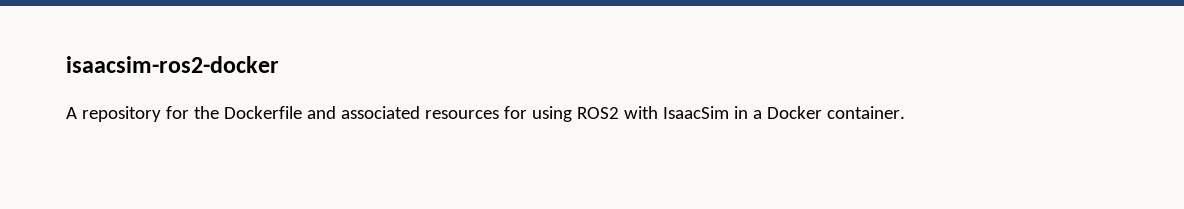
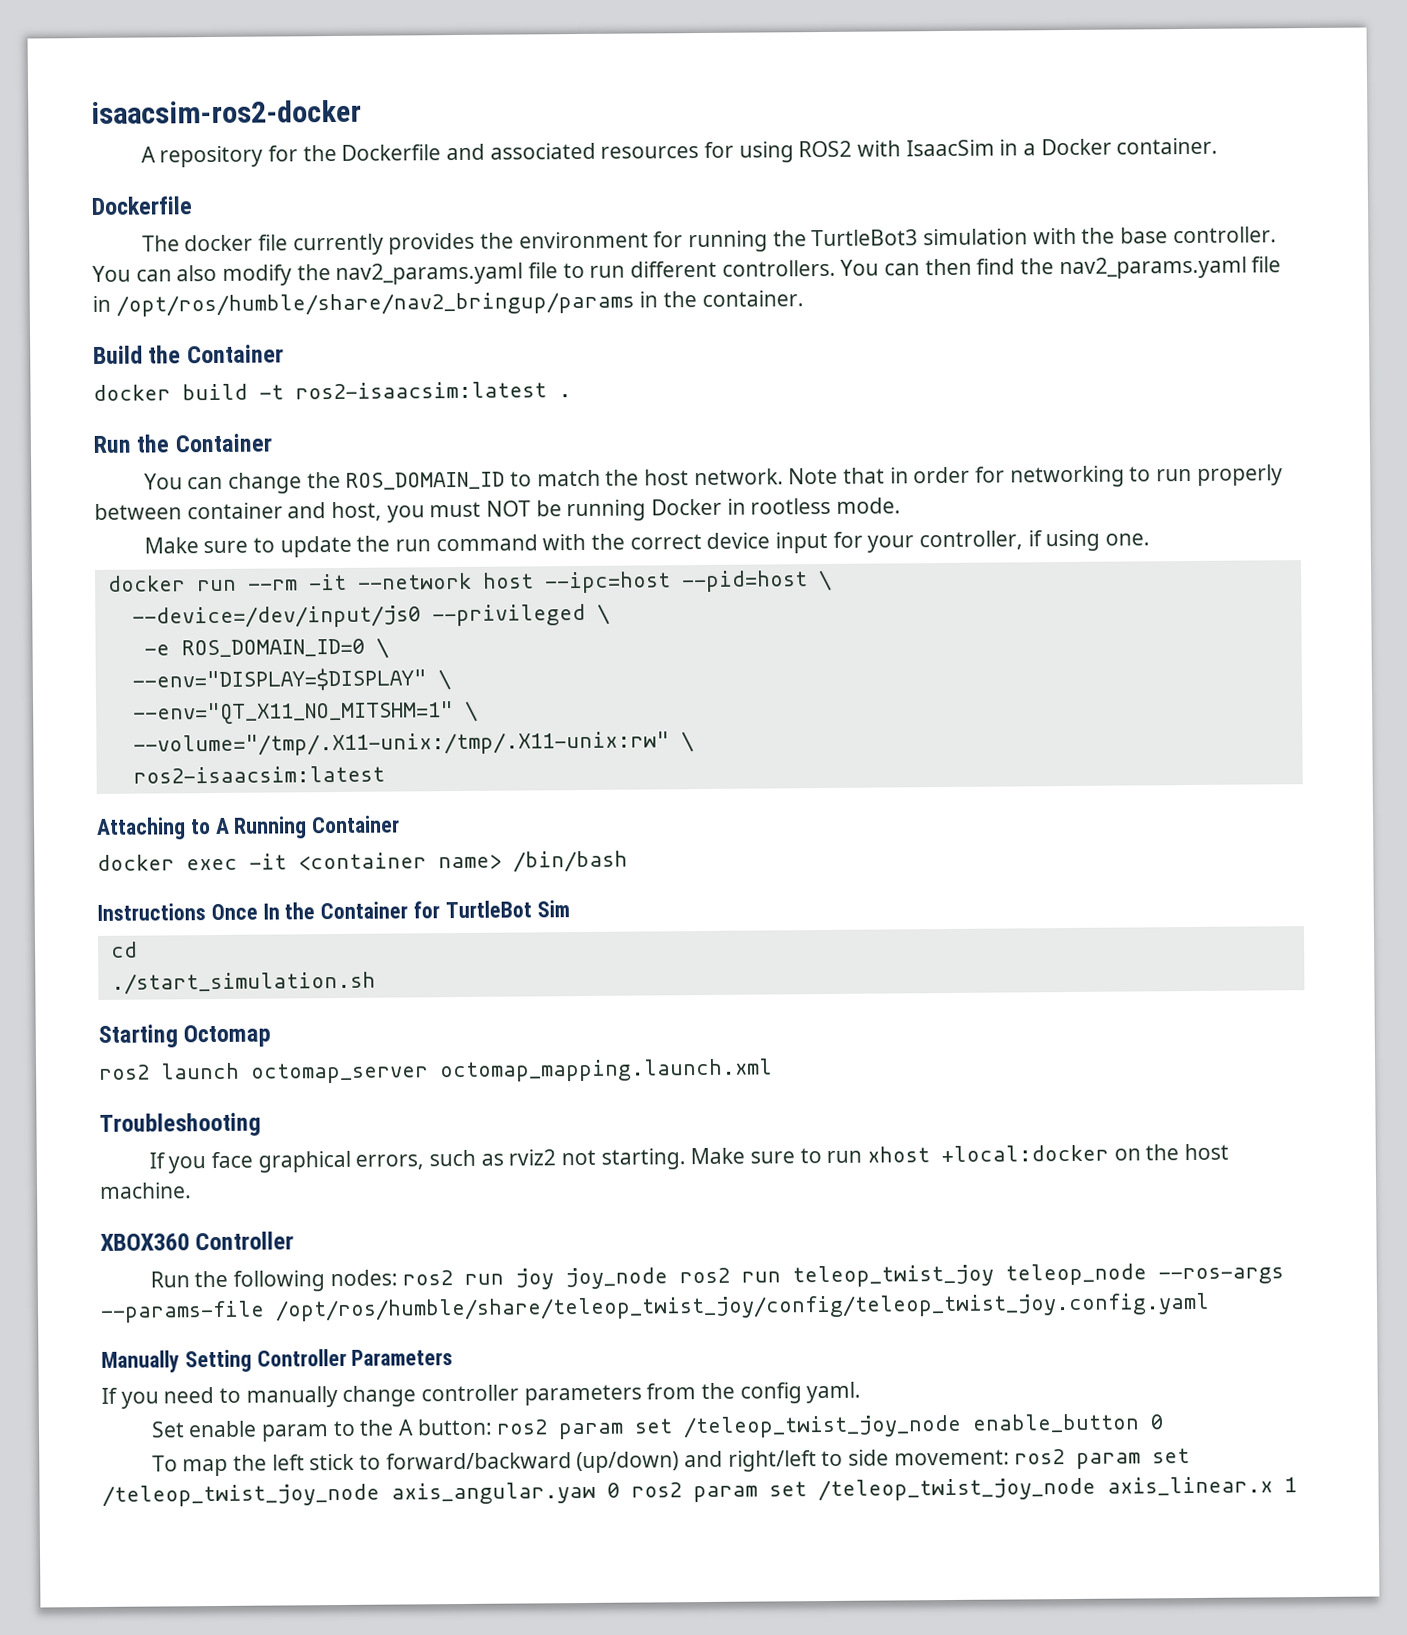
  A repository for the Dockerfile and associated resources for using ROS2 with IsaacSim in a Docker container.
+ Dockerfile
+ The docker file currently provides the environment for running the TurtleBot3 simulation with the base controller. You can also modify the nav2_params.yaml file to run different controllers. You can then find the nav2_params.yaml file in /opt/ros/humble/share/nav2_bringup/params in the container.
+ Build the Container
+ docker build -t ros2-isaacsim:latest .
+ Run the Container
+ You can change the ROS_DOMAIN_ID to match the host network. Note that in order for networking to run properly between container and host, you must NOT be running Docker in rootless mode.
+ Make sure to update the run command with the correct device input for your controller, if using one.
+ docker run --rm -it --network host --ipc=host --pid=host \
+ --device=/dev/input/js0 --privileged \
+ -e ROS_DOMAIN_ID=0 \
+ --env="DISPLAY=$DISPLAY" \
+ --env="QT_X11_NO_MITSHM=1" \
+ --volume="/tmp/.X11-unix:/tmp/.X11-unix:rw" \
+ ros2-isaacsim:latest
+ Attaching to A Running Container
+ docker exec -it <container name> /bin/bash
+ Instructions Once In the Container for TurtleBot Sim
+ cd
+ ./start_simulation.sh
+ Starting Octomap
+ ros2 launch octomap_server octomap_mapping.launch.xml
+ Troubleshooting
+ If you face graphical errors, such as rviz2 not starting. Make sure to run xhost +local:docker on the host machine.
+ XBOX360 Controller
+ Run the following nodes: ros2 run joy joy_node ros2 run teleop_twist_joy teleop_node --ros-args --params-file /opt/ros/humble/share/teleop_twist_joy/config/teleop_twist_joy.config.yaml
+ Manually Setting Controller Parameters
+ If you need to manually change controller parameters from the config yaml.
+ Set enable param to the A button: ros2 param set /teleop_twist_joy_node enable_button 0
+ To map the left stick to forward/backward (up/down) and right/left to side movement: ros2 param set /teleop_twist_joy_node axis_angular.yaw 0 ros2 param set /teleop_twist_joy_node axis_linear.x 1

